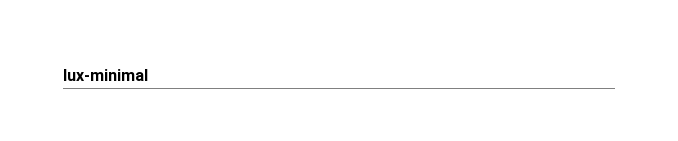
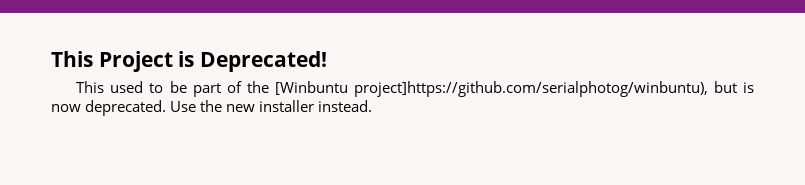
- lux-minimal
+ This Project is Deprecated!
+ This used to be part of the [Winbuntu project]https://github.com/serialphotog/winbuntu), but is now deprecated. Use the new installer instead.

